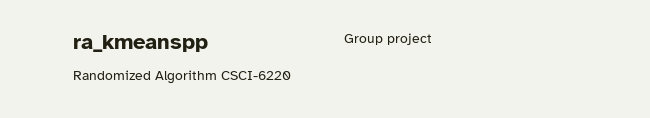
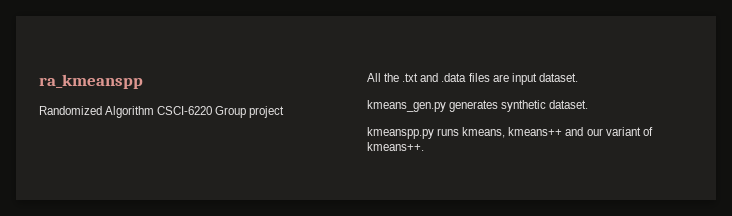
+ All the .txt and .data files are input dataset.
+ kmeans_gen.py generates synthetic dataset.
+ kmeanspp.py runs kmeans, kmeans++ and our variant of kmeans++.

